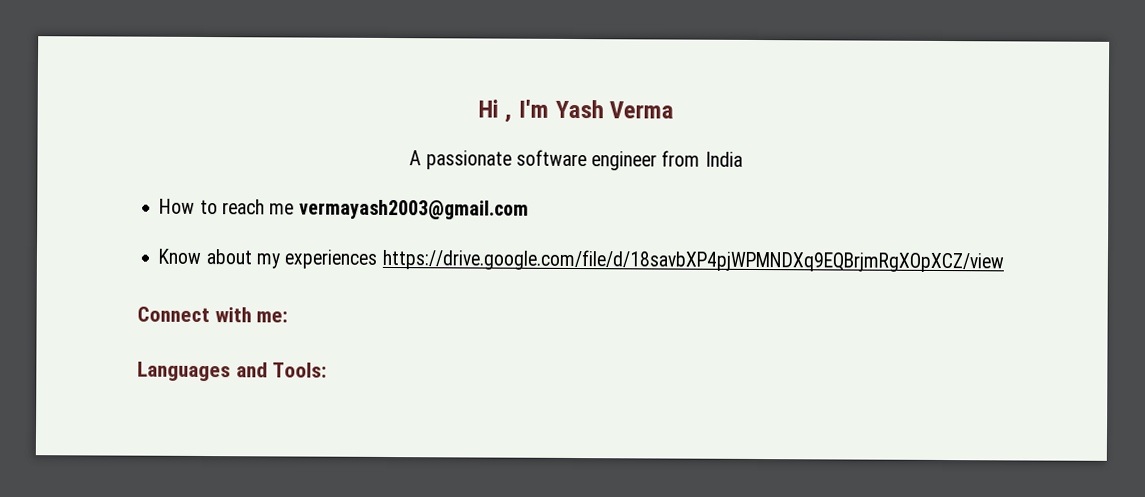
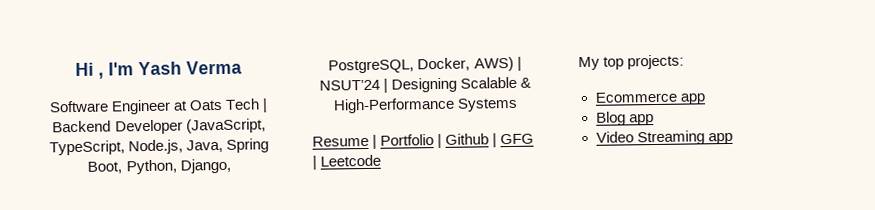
- A passionate software engineer from India
- How to reach me vermayash2003@gmail.com
- Know about my experiences https://drive.google.com/file/d/18savbXP4pjWPMNDXq9EQBrjmRgXOpXCZ/view
- Connect with me:
- Languages and Tools:
+ Software Engineer at Oats Tech | Backend Developer (JavaScript, TypeScript, Node.js, Java, Spring Boot, Python, Django, PostgreSQL, Docker, AWS) | NSUT’24 | Designing Scalable & High-Performance Systems
+ Resume | Portfolio | Github | GFG | Leetcode
+ My top projects:
+ Ecommerce app
+ Blog app
+ Video Streaming app

